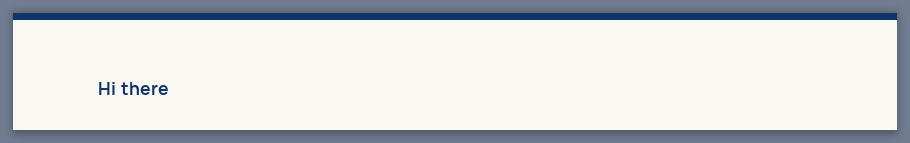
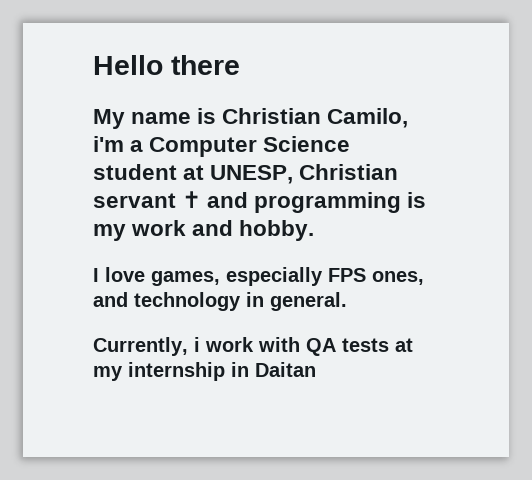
- Hi there
+ Hello there
+ My name is Christian Camilo, i'm a Computer Science student at UNESP, Christian servant ✝ and programming is my work and hobby.
+ I love games, especially FPS ones, and technology in general.
+ Currently, i work with QA tests at my internship in Daitan

